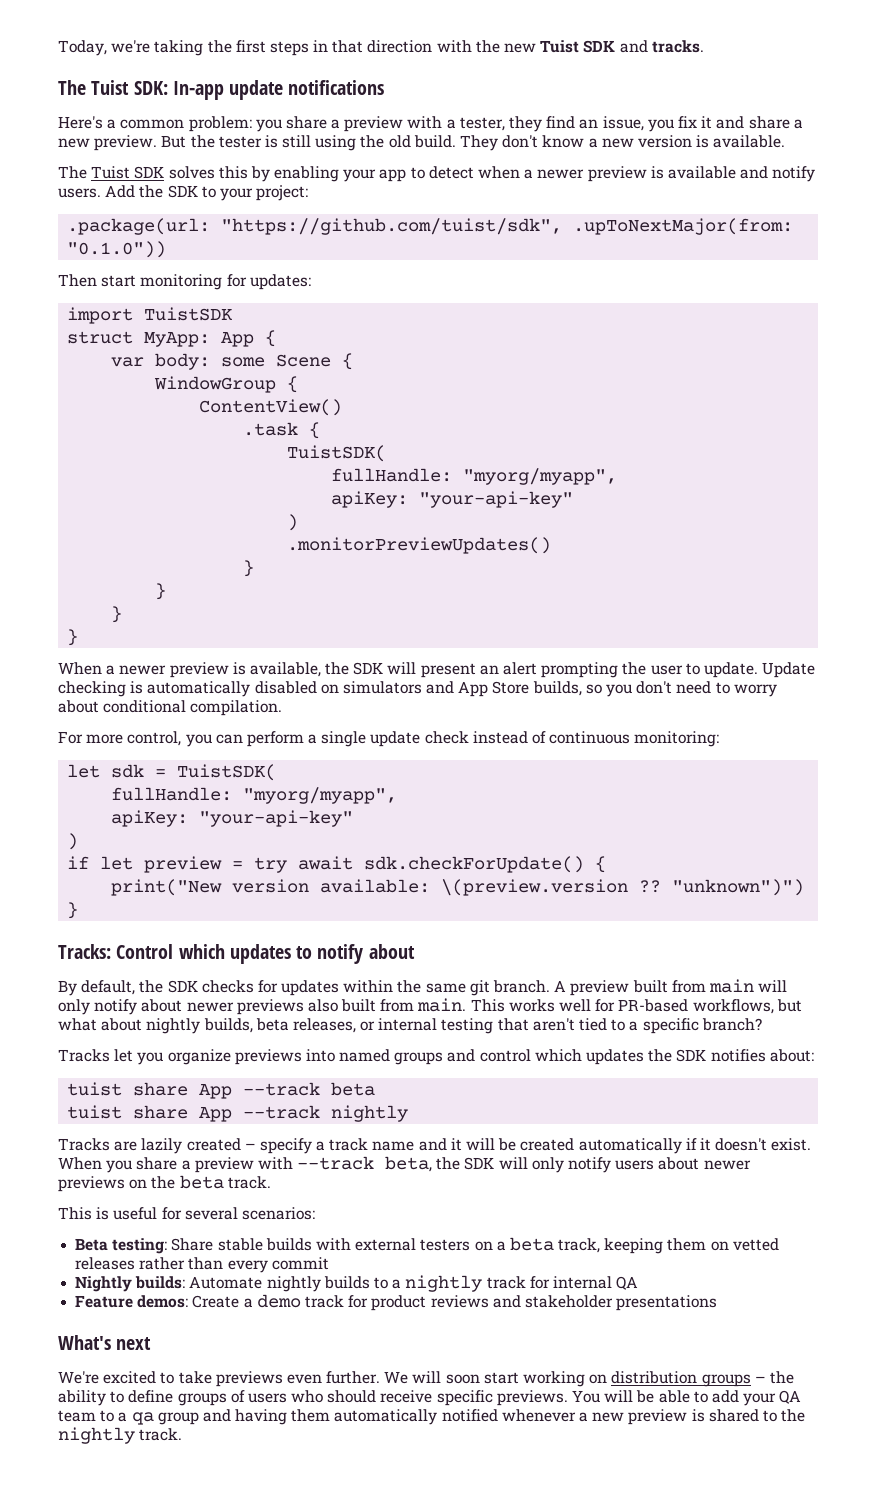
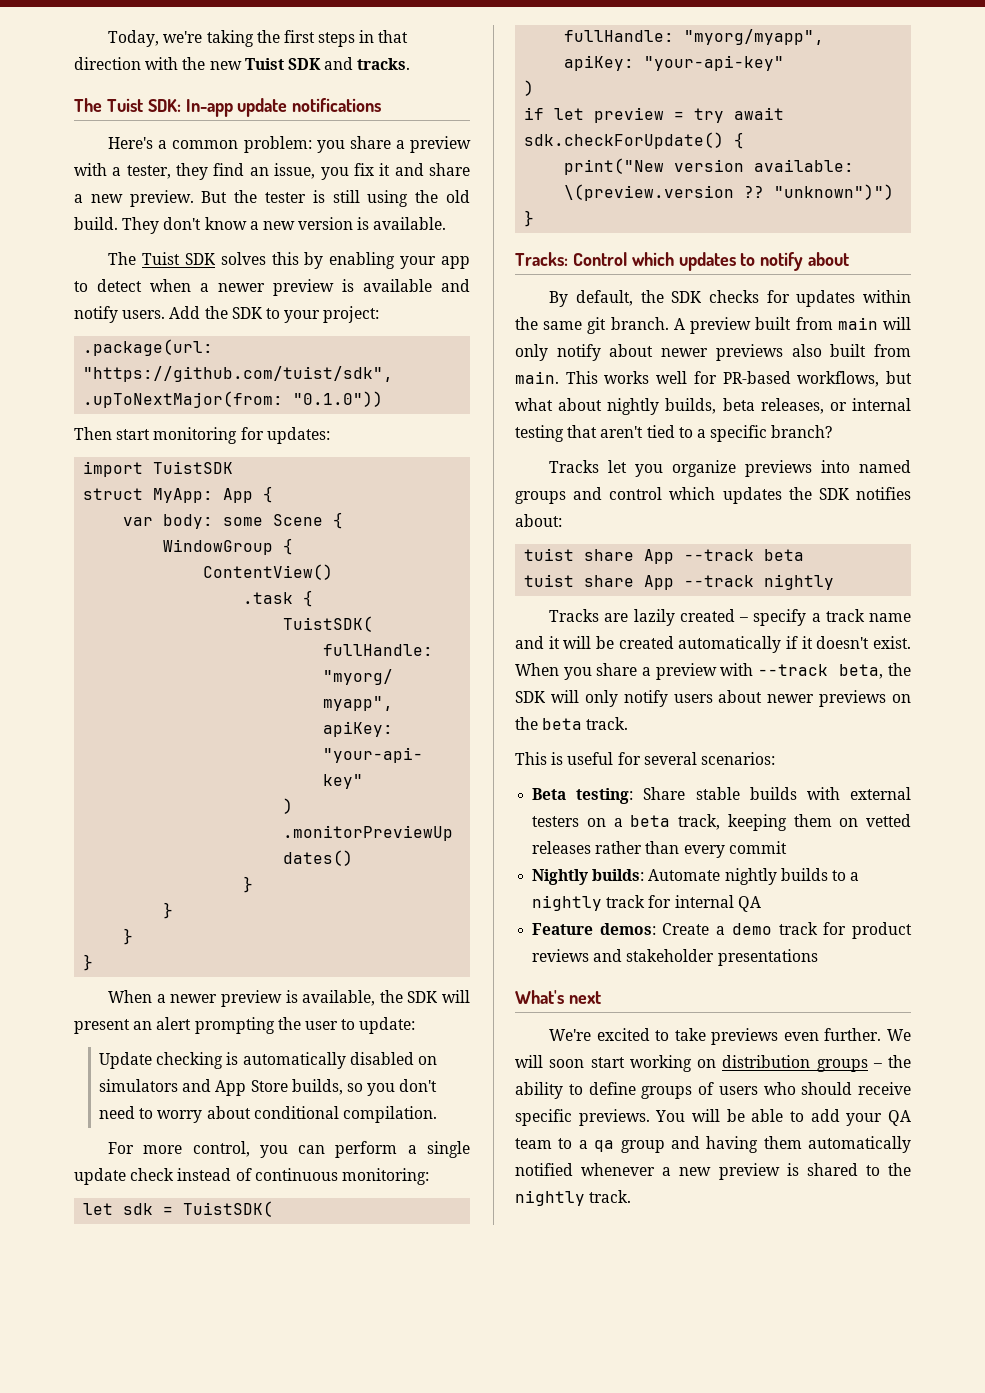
- When a newer preview is available, the SDK will present an alert prompting the user to update. Update checking is automatically disabled on simulators and App Store builds, so you don't need to worry about conditional compilation.
+ When a newer preview is available, the SDK will present an alert prompting the user to update:
+ Update checking is automatically disabled on simulators and App Store builds, so you don't need to worry about conditional compilation.

